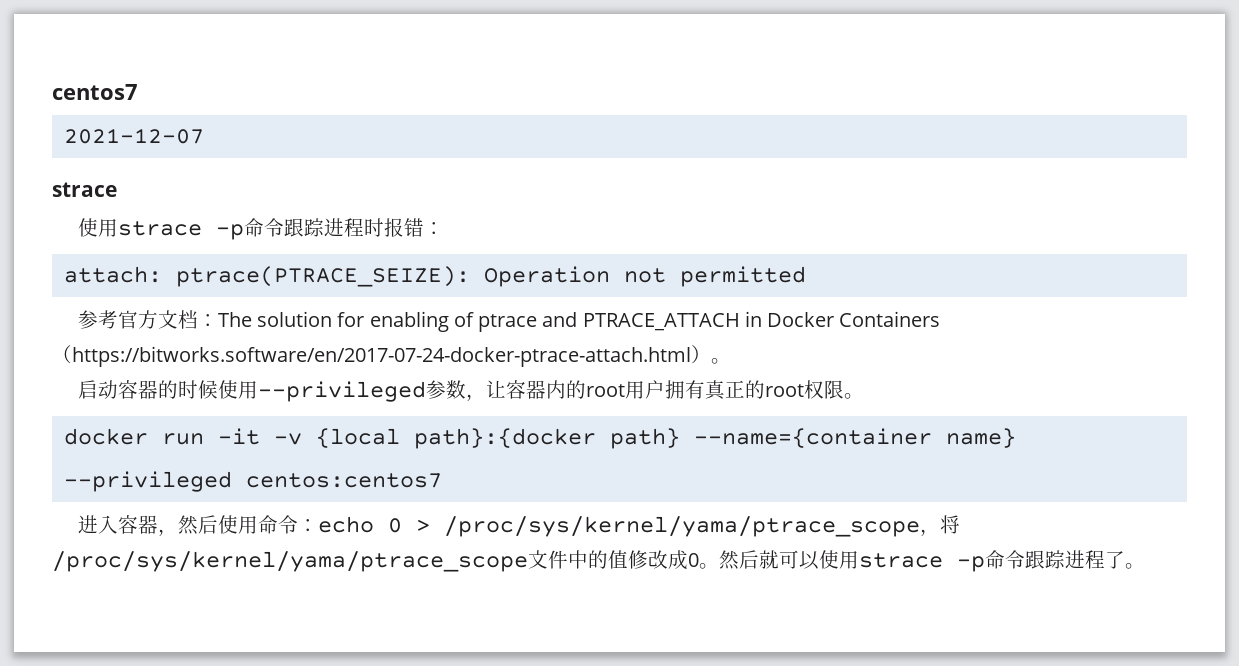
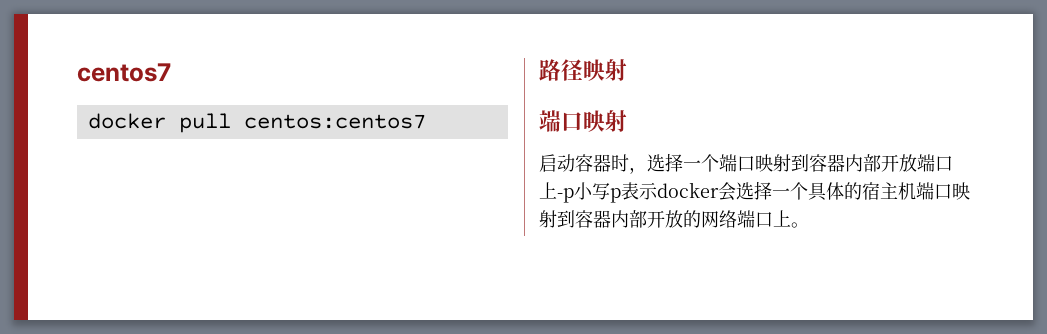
- 2021-12-07
- strace
- 使用strace -p命令跟踪进程时报错：
- attach: ptrace(PTRACE_SEIZE): Operation not permitted
- 参考官方文档：The solution for enabling of ptrace and PTRACE_ATTACH in Docker Containers（https://bitworks.software/en/2017-07-24-docker-ptrace-attach.html）。
- 启动容器的时候使用–-privileged参数，让容器内的root用户拥有真正的root权限。
- docker run -it -v {local path}:{docker path} --name={container name} --privileged centos:centos7
- 进入容器，然后使用命令：echo 0 > /proc/sys/kernel/yama/ptrace_scope，将/proc/sys/kernel/yama/ptrace_scope文件中的值修改成0。然后就可以使用strace -p命令跟踪进程了。
+ docker pull centos:centos7
+ 路径映射
+ 端口映射
+ 启动容器时，选择一个端口映射到容器内部开放端口上-p小写p表示docker会选择一个具体的宿主机端口映射到容器内部开放的网络端口上。

